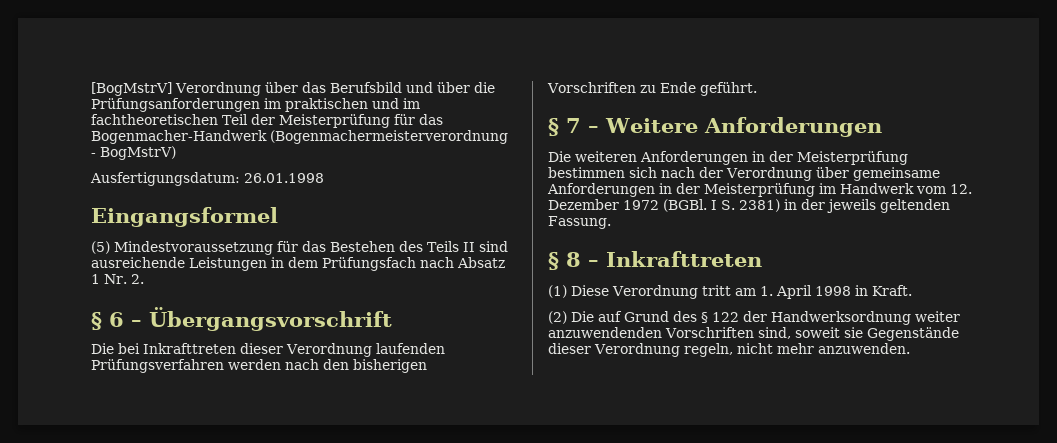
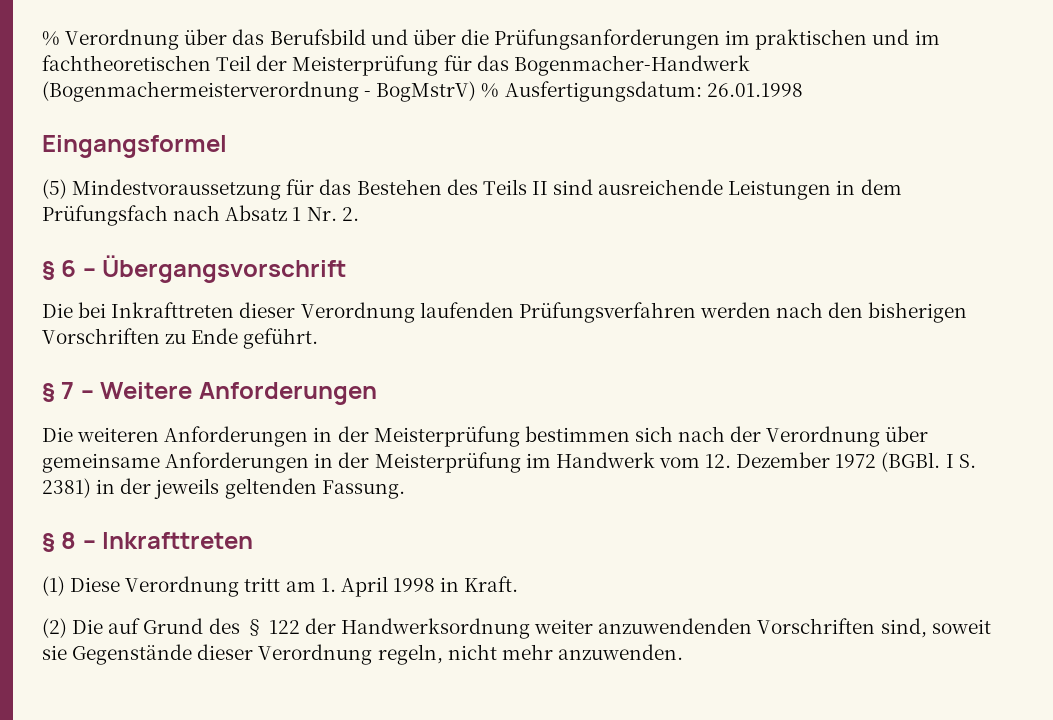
- [BogMstrV] Verordnung über das Berufsbild und über die Prüfungsanforderungen im praktischen und im fachtheoretischen Teil der Meisterprüfung für das Bogenmacher-Handwerk (Bogenmachermeisterverordnung - BogMstrV)
- Ausfertigungsdatum: 26.01.1998
+ % Verordnung über das Berufsbild und über die Prüfungsanforderungen im praktischen und im fachtheoretischen Teil der Meisterprüfung für das Bogenmacher-Handwerk (Bogenmachermeisterverordnung - BogMstrV) % Ausfertigungsdatum: 26.01.1998

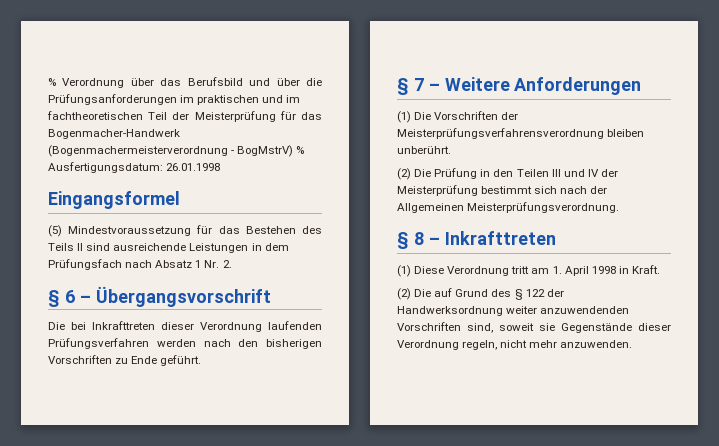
- Die weiteren Anforderungen in der Meisterprüfung bestimmen sich nach der Verordnung über gemeinsame Anforderungen in der Meisterprüfung im Handwerk vom 12. Dezember 1972 (BGBl. I S. 2381) in der jeweils geltenden Fassung.
+ (1) Die Vorschriften der Meisterprüfungsverfahrensverordnung bleiben unberührt.
+ (2) Die Prüfung in den Teilen III und IV der Meisterprüfung bestimmt sich nach der Allgemeinen Meisterprüfungsverordnung.

